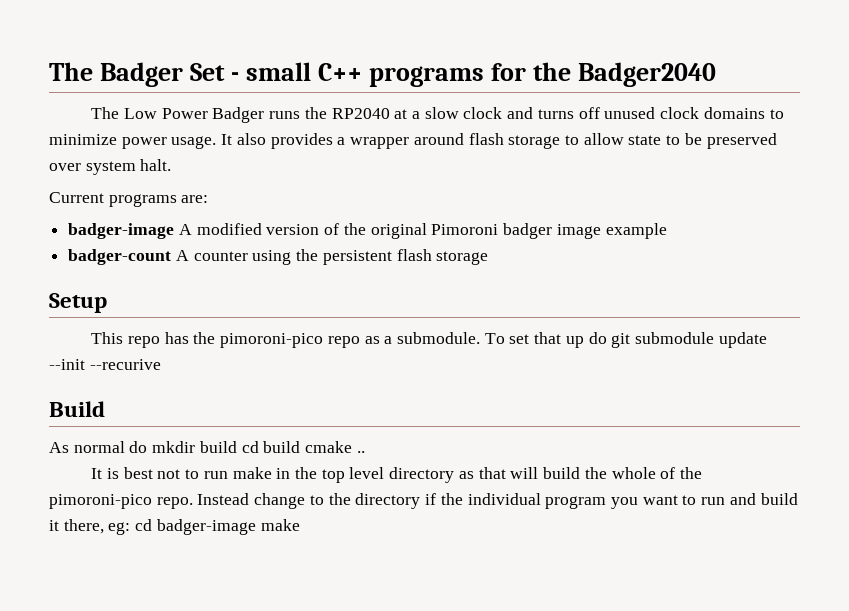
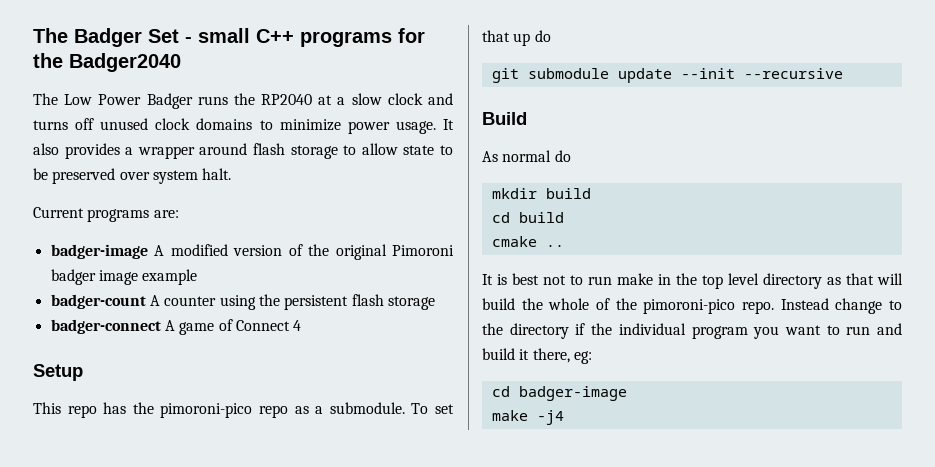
+ badger-connect A game of Connect 4
- To set that up do git submodule update --init --recurive
+ To set that up do
+ git submodule update --init --recursive
- As normal do mkdir build cd build cmake ..
+ As normal do
+ mkdir build
+ cd build
+ cmake ..
- Instead change to the directory if the individual program you want to run and build it there, eg: cd badger-image make
+ Instead change to the directory if the individual program you want to run and build it there, eg:
+ cd badger-image
+ make -j4

